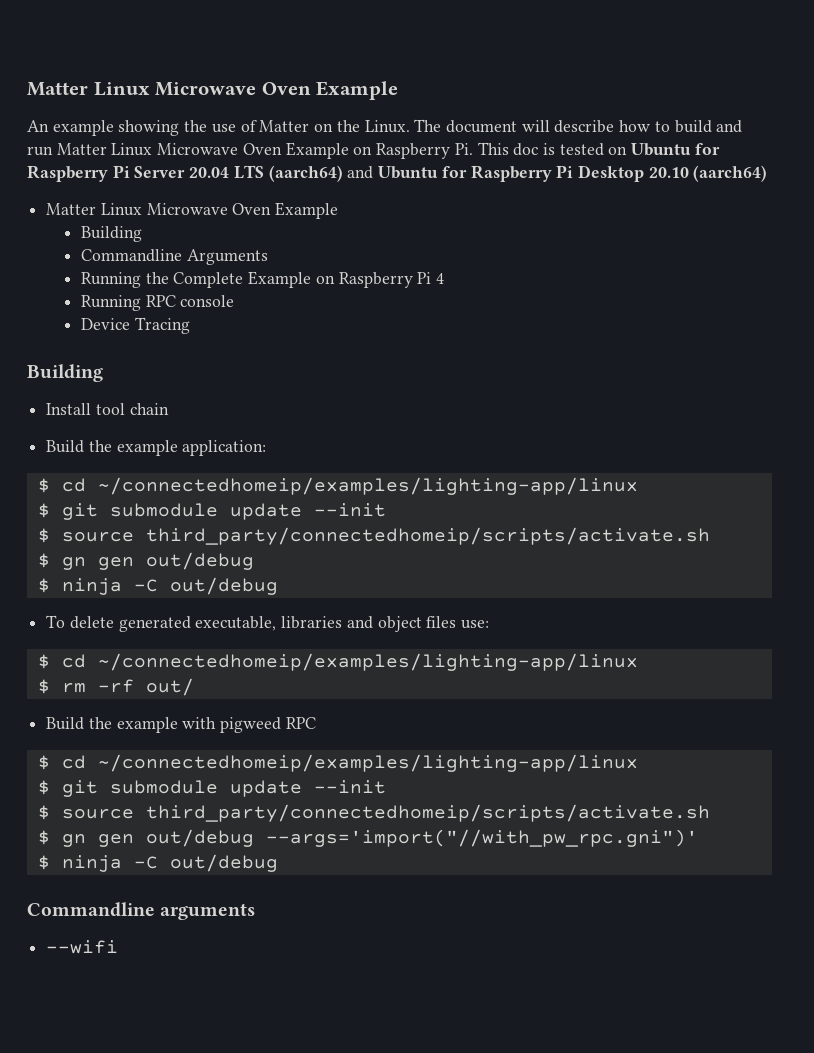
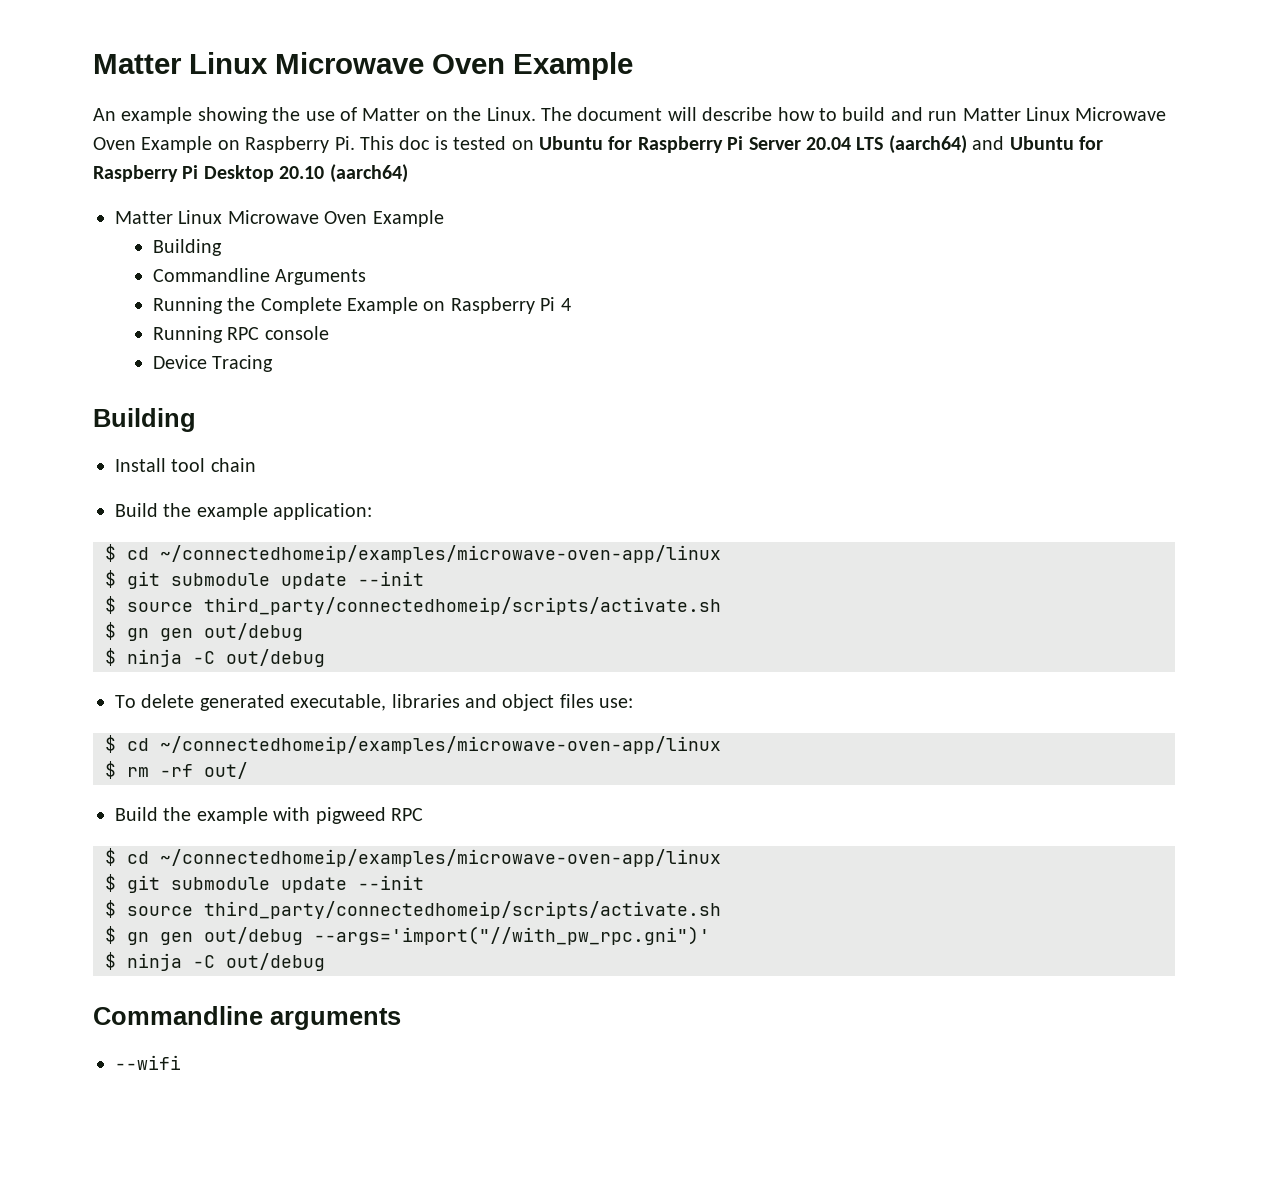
  Build the example application:
- $ cd ~/connectedhomeip/examples/lighting-app/linux
+ $ cd ~/connectedhomeip/examples/microwave-oven-app/linux
  To delete generated executable, libraries and object files use:
- $ cd ~/connectedhomeip/examples/lighting-app/linux
+ $ cd ~/connectedhomeip/examples/microwave-oven-app/linux
  Build the example with pigweed RPC
- $ cd ~/connectedhomeip/examples/lighting-app/linux
+ $ cd ~/connectedhomeip/examples/microwave-oven-app/linux

